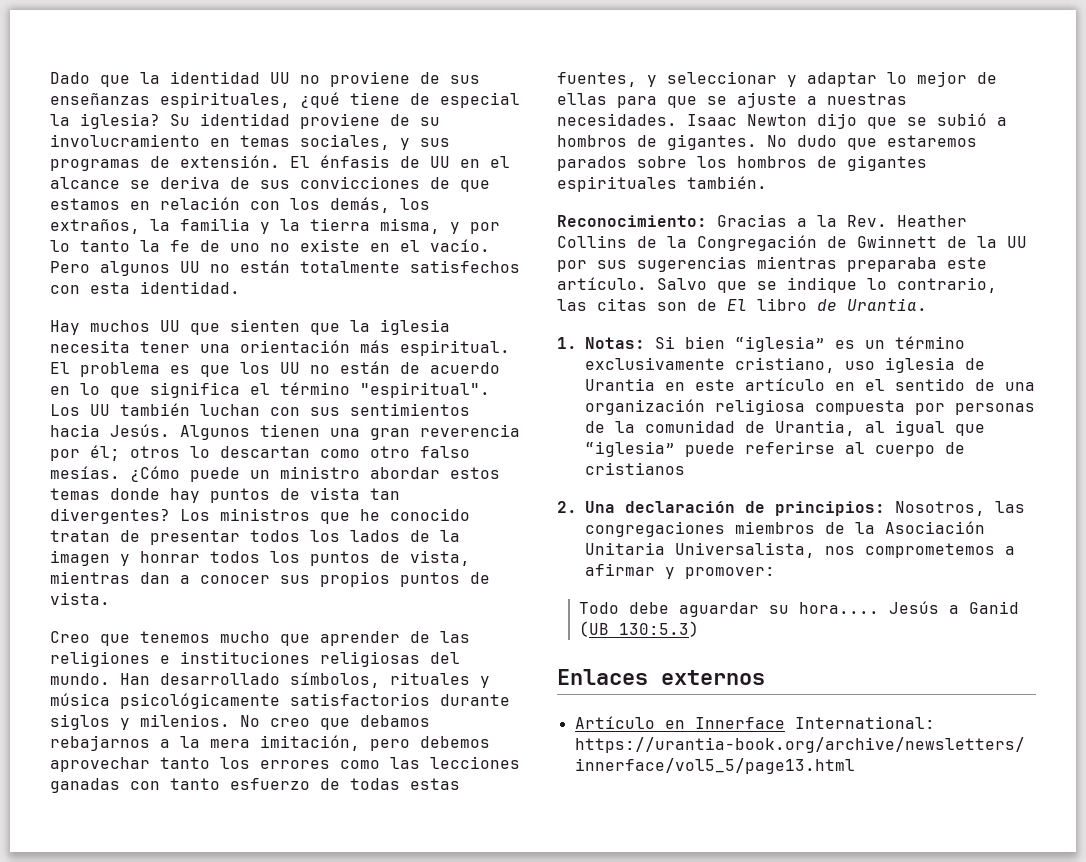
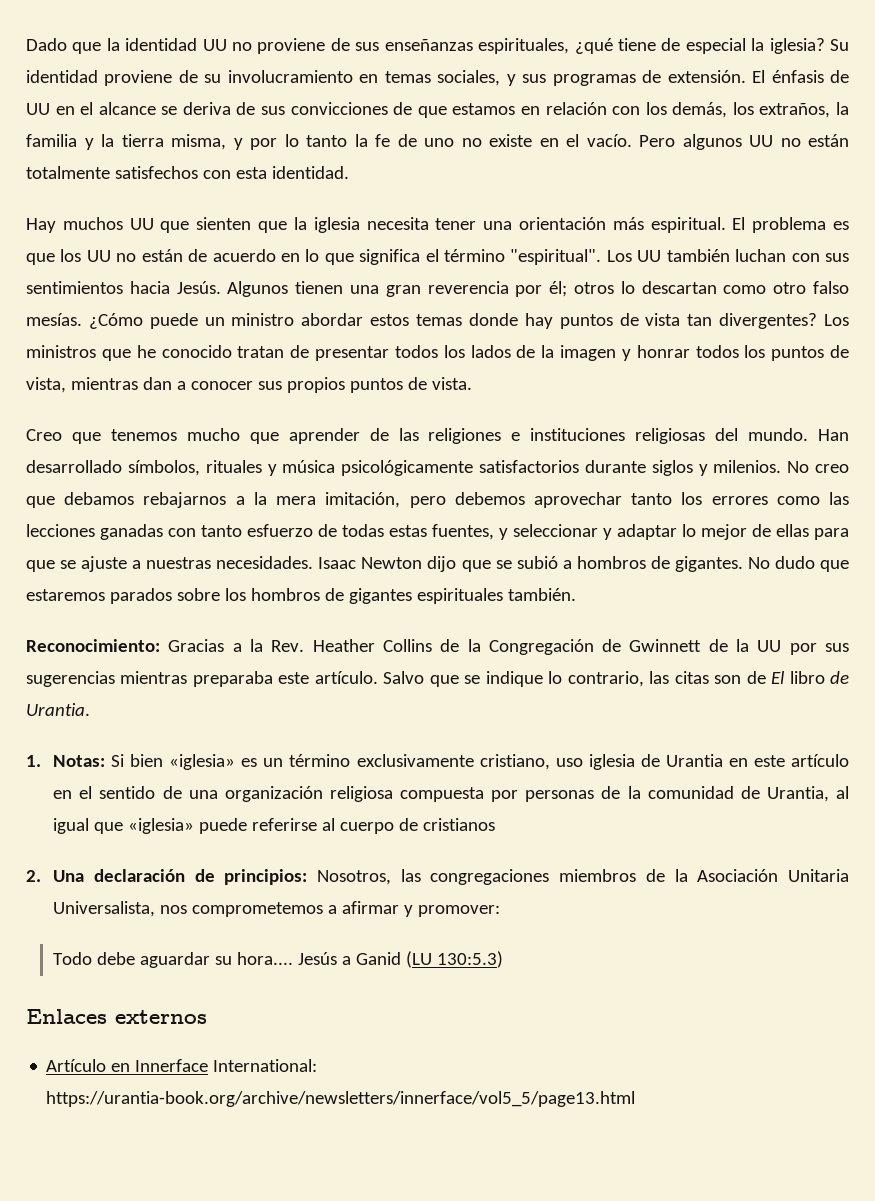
- 1. Notas: Si bien “iglesia” es un término exclusivamente cristiano, uso iglesia de Urantia en este artículo en el sentido de una organización religiosa compuesta por personas de la comunidad de Urantia, al igual que “iglesia” puede referirse al cuerpo de cristianos
+ 1. Notas: Si bien «iglesia» es un término exclusivamente cristiano, uso iglesia de Urantia en este artículo en el sentido de una organización religiosa compuesta por personas de la comunidad de Urantia, al igual que «iglesia» puede referirse al cuerpo de cristianos
- Jesús a Ganid (UB 130:5.3)
+ Jesús a Ganid (LU 130:5.3)

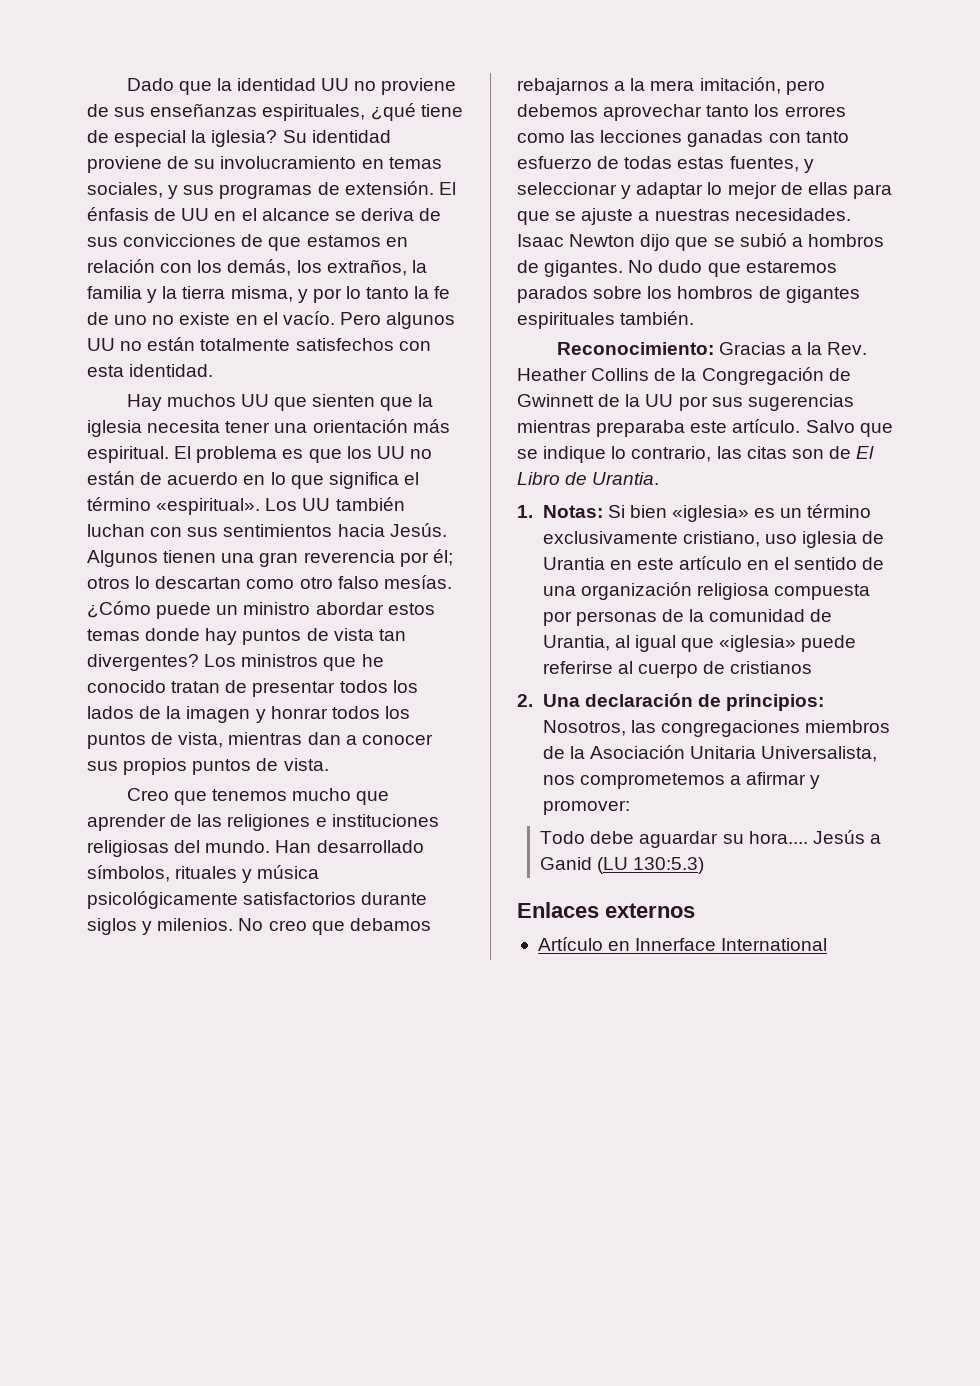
- El problema es que los UU no están de acuerdo en lo que significa el término "espiritual".
+ El problema es que los UU no están de acuerdo en lo que significa el término «espiritual».
- Salvo que se indique lo contrario, las citas son de El libro de Urantia.
+ Salvo que se indique lo contrario, las citas son de El Libro de Urantia.
- Artículo en Innerface International: https://urantia-book.org/archive/newsletters/innerface/vol5_5/page13.html
+ Artículo en Innerface International

